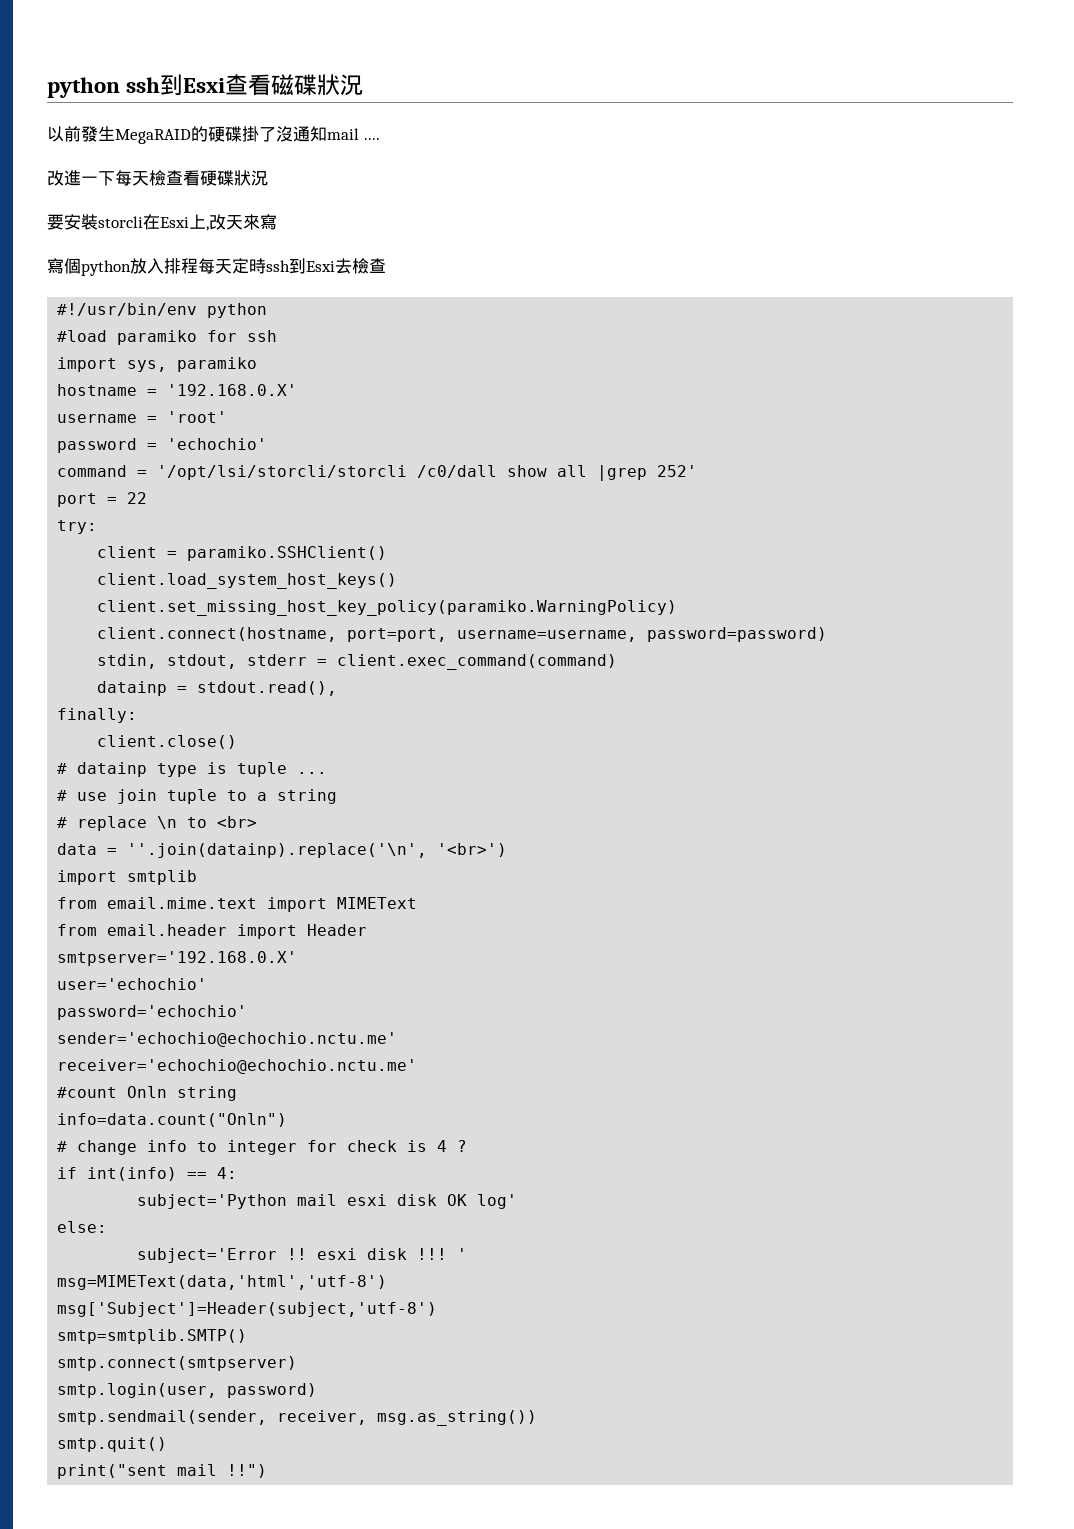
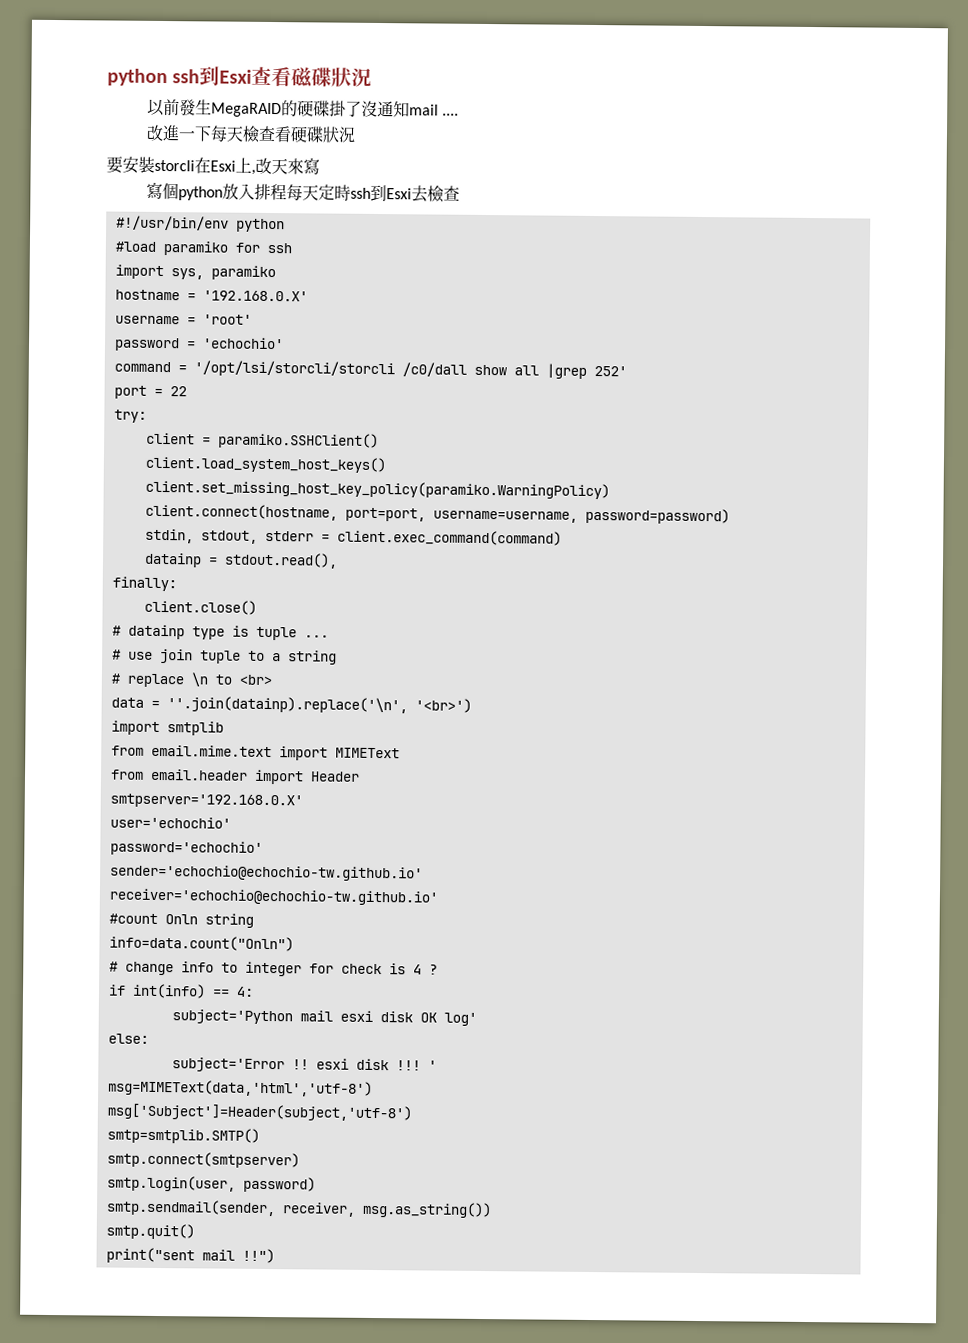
- sender='echochio@echochio.nctu.me'
- receiver='echochio@echochio.nctu.me'
+ sender='echochio@echochio-tw.github.io'
+ receiver='echochio@echochio-tw.github.io'

